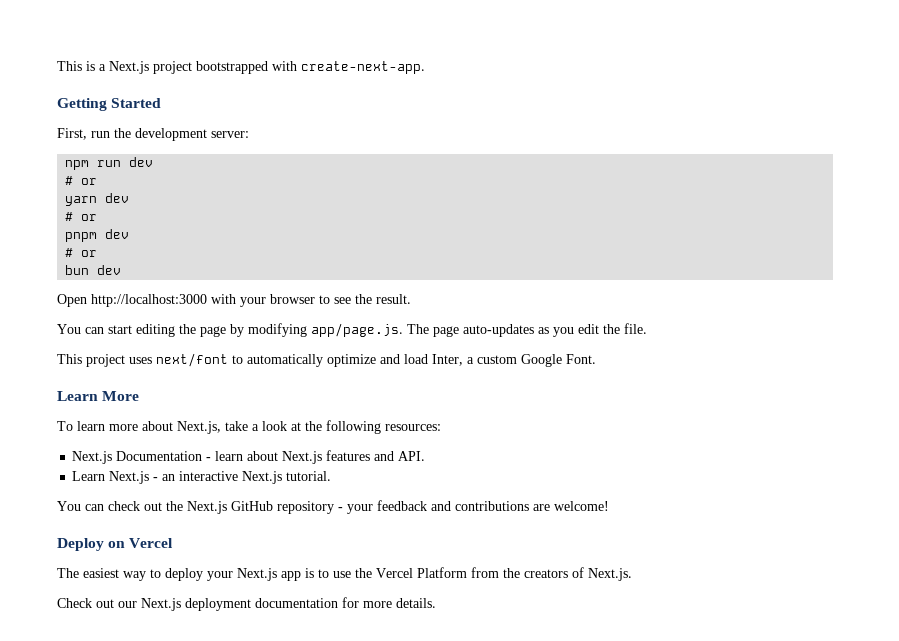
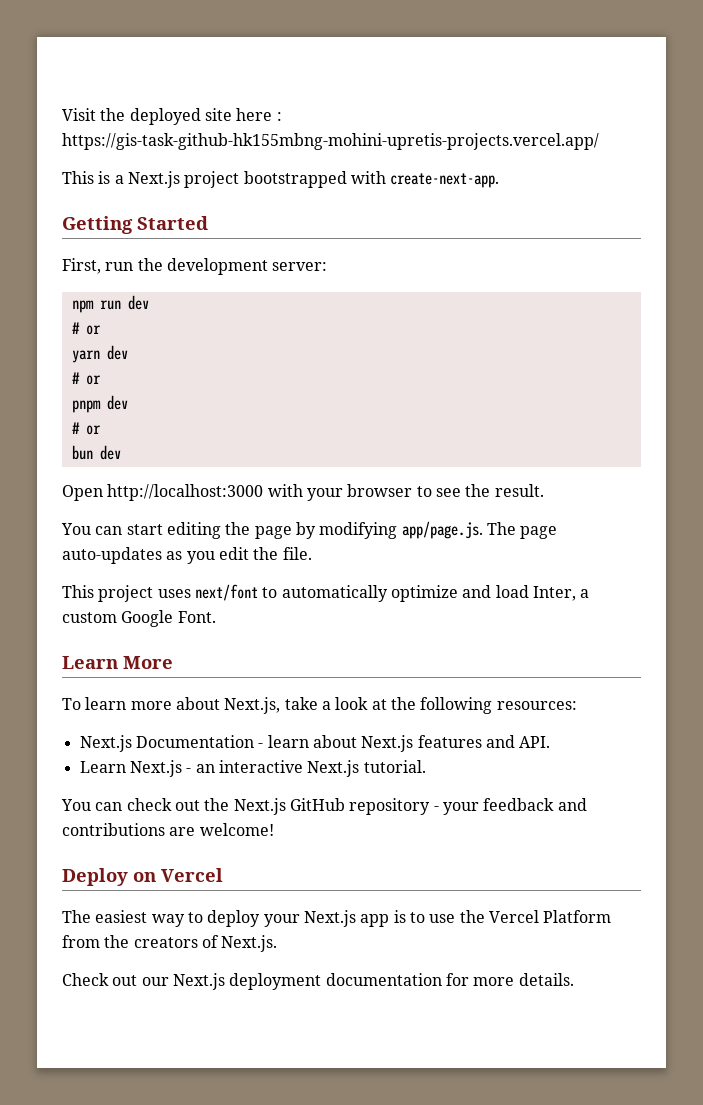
+ Visit the deployed site here : https://gis-task-github-hk155mbng-mohini-upretis-projects.vercel.app/

